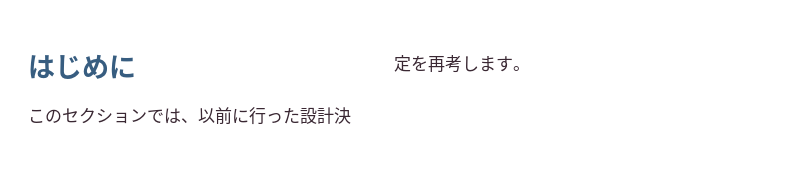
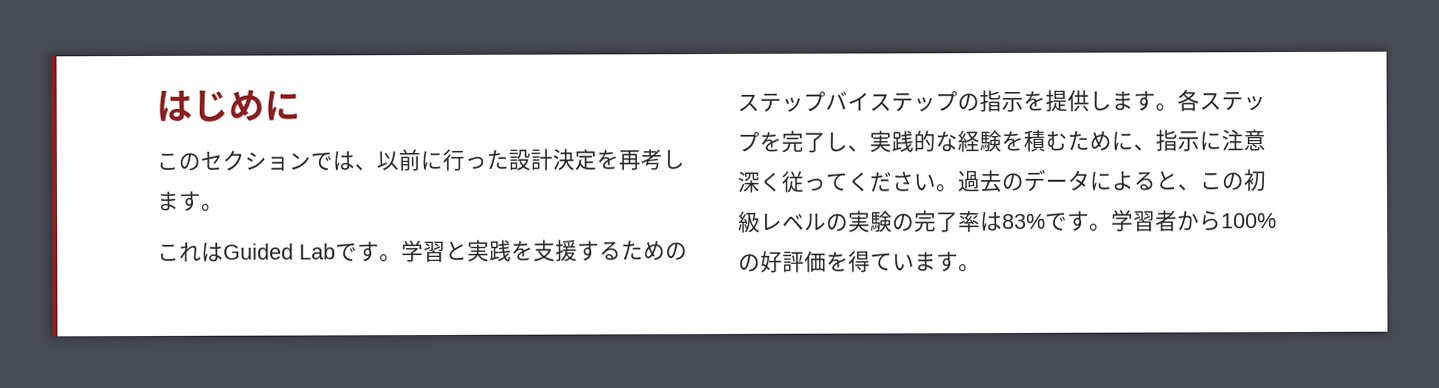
+ これはGuided Labです。学習と実践を支援するためのステップバイステップの指示を提供します。各ステップを完了し、実践的な経験を積むために、指示に注意深く従ってください。過去のデータによると、この初級レベルの実験の完了率は83%です。学習者から100%の好評価を得ています。

